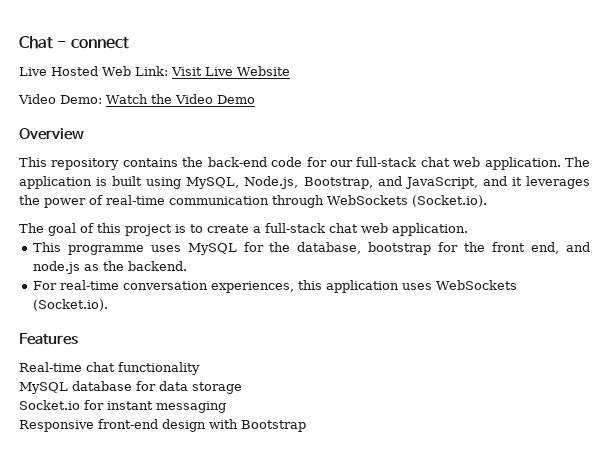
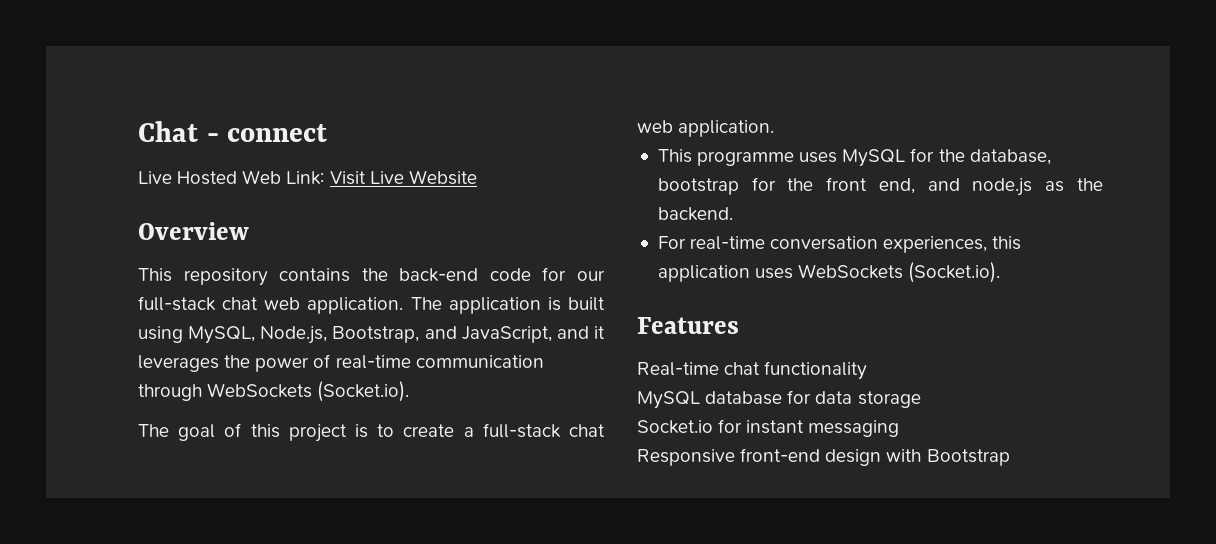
- Video Demo: Watch the Video Demo

